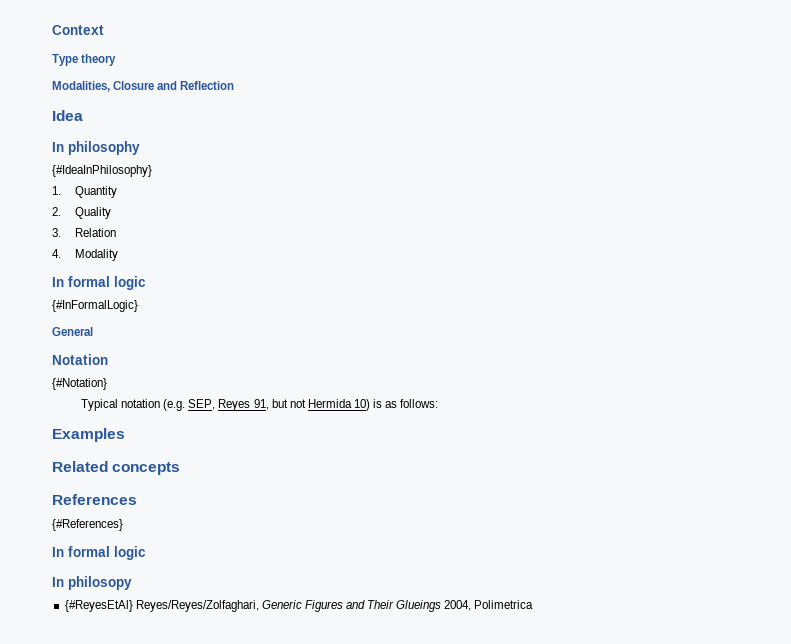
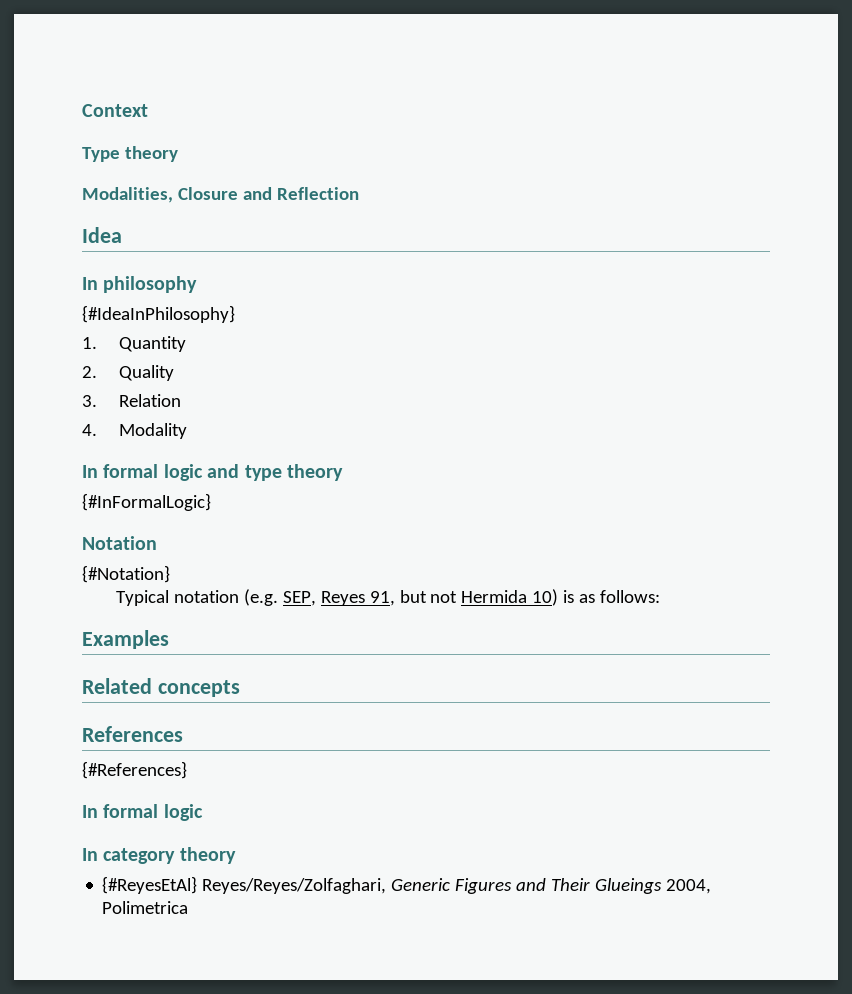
  4. Modality
- In formal logic
+ In formal logic and type theory
- General
- In philosopy
+ In category theory

